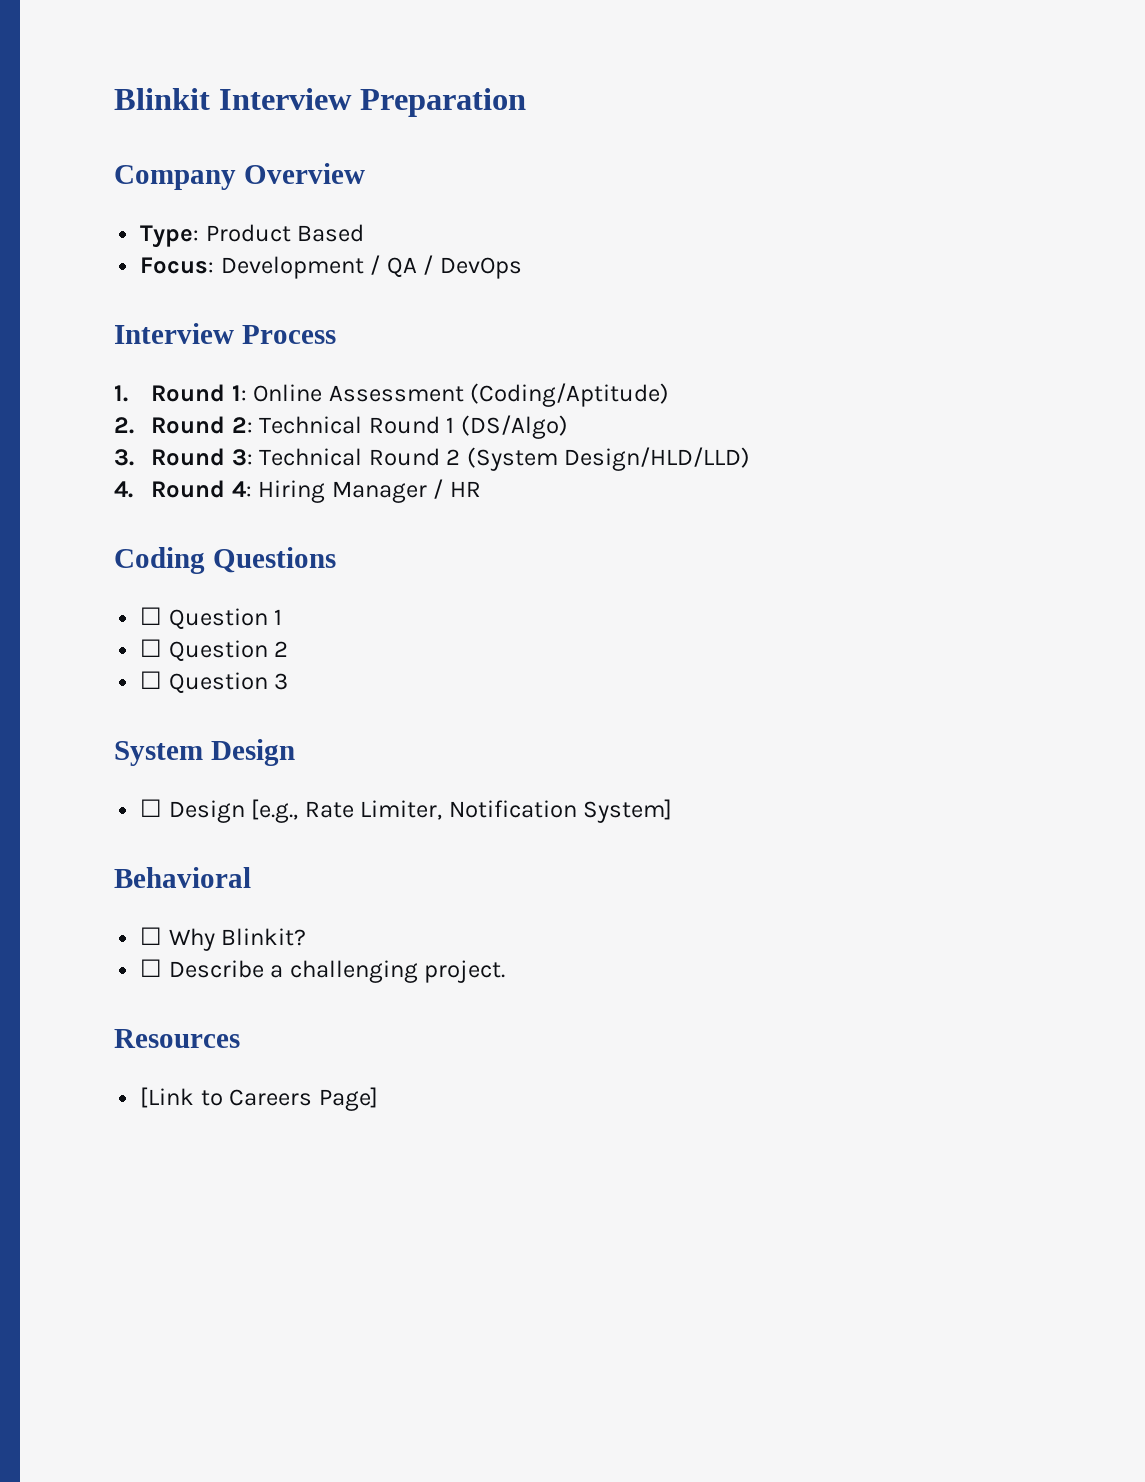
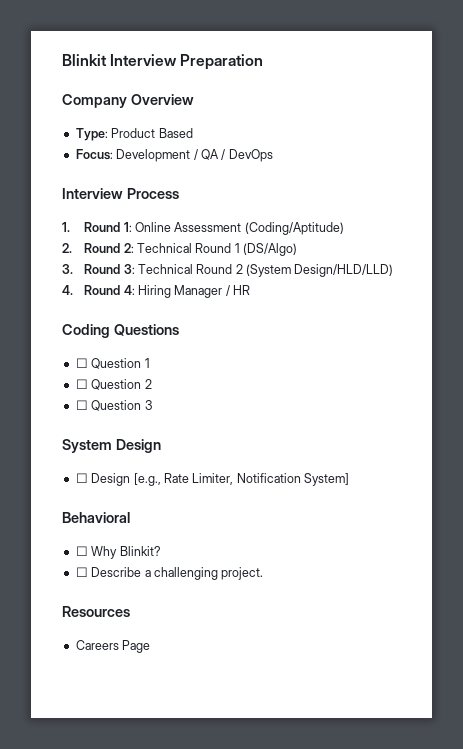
- [Link to Careers Page]
+ Careers Page

